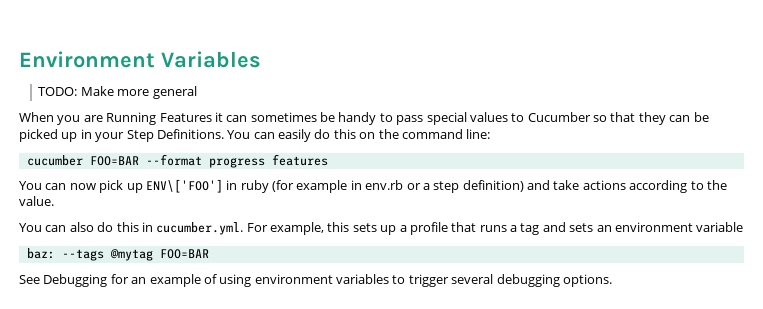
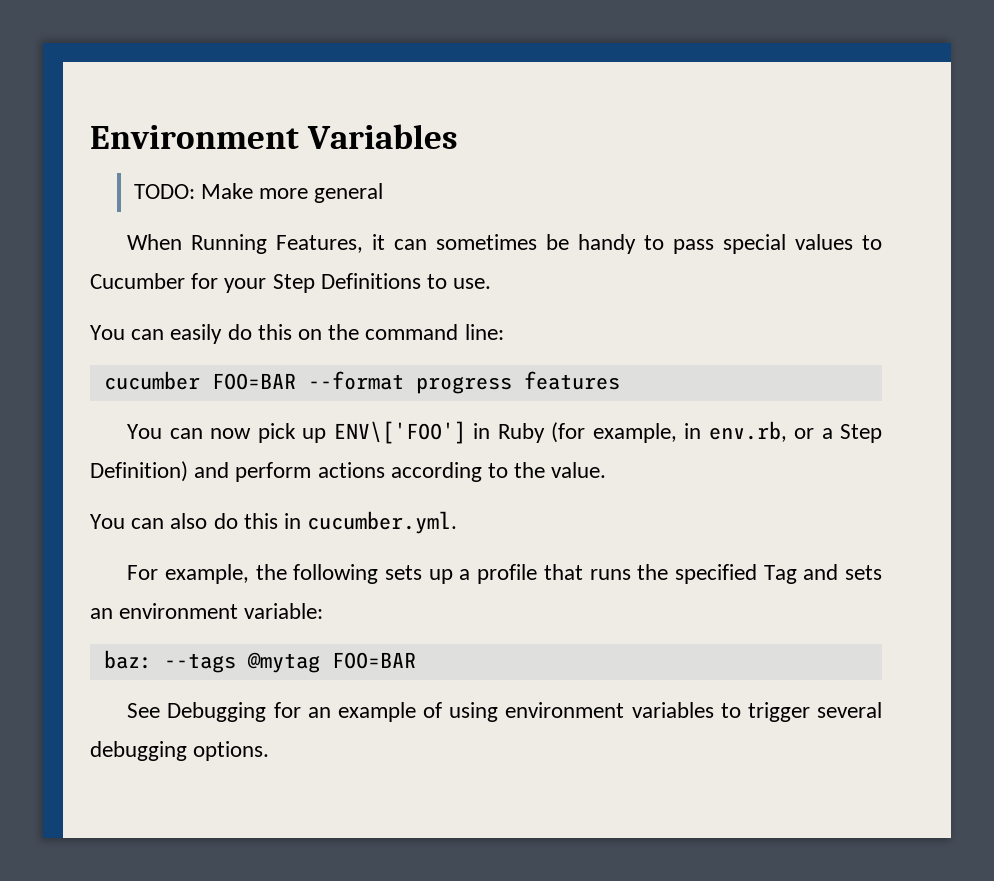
- When you are Running Features it can sometimes be handy to pass special values to Cucumber so that they can be picked up in your Step Definitions. You can easily do this on the command line:
+ When Running Features, it can sometimes be handy to pass special values to Cucumber for your Step Definitions to use.
+ You can easily do this on the command line:
- You can now pick up ENV\['FOO'] in ruby (for example in env.rb or a step definition) and take actions according to the value.
+ You can now pick up ENV\['FOO'] in Ruby (for example, in env.rb, or a Step Definition) and perform actions according to the value.
- You can also do this in cucumber.yml. For example, this sets up a profile that runs a tag and sets an environment variable
+ You can also do this in cucumber.yml.
+ For example, the following sets up a profile that runs the specified Tag and sets an environment variable:

